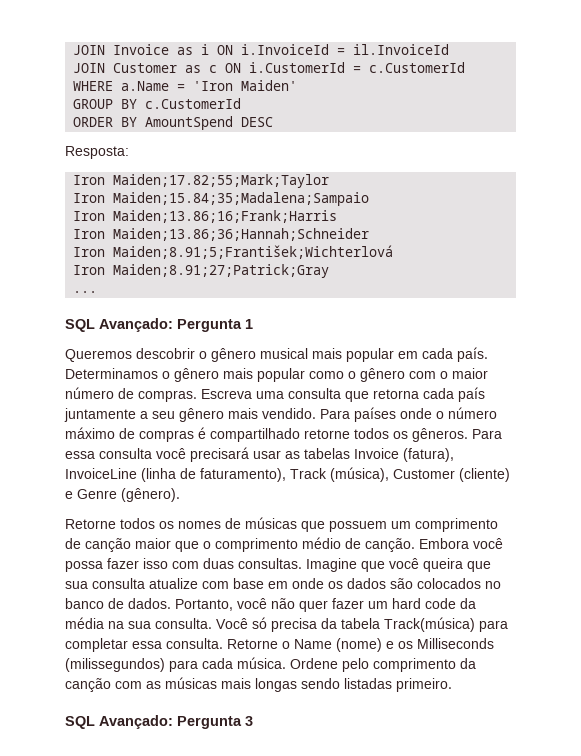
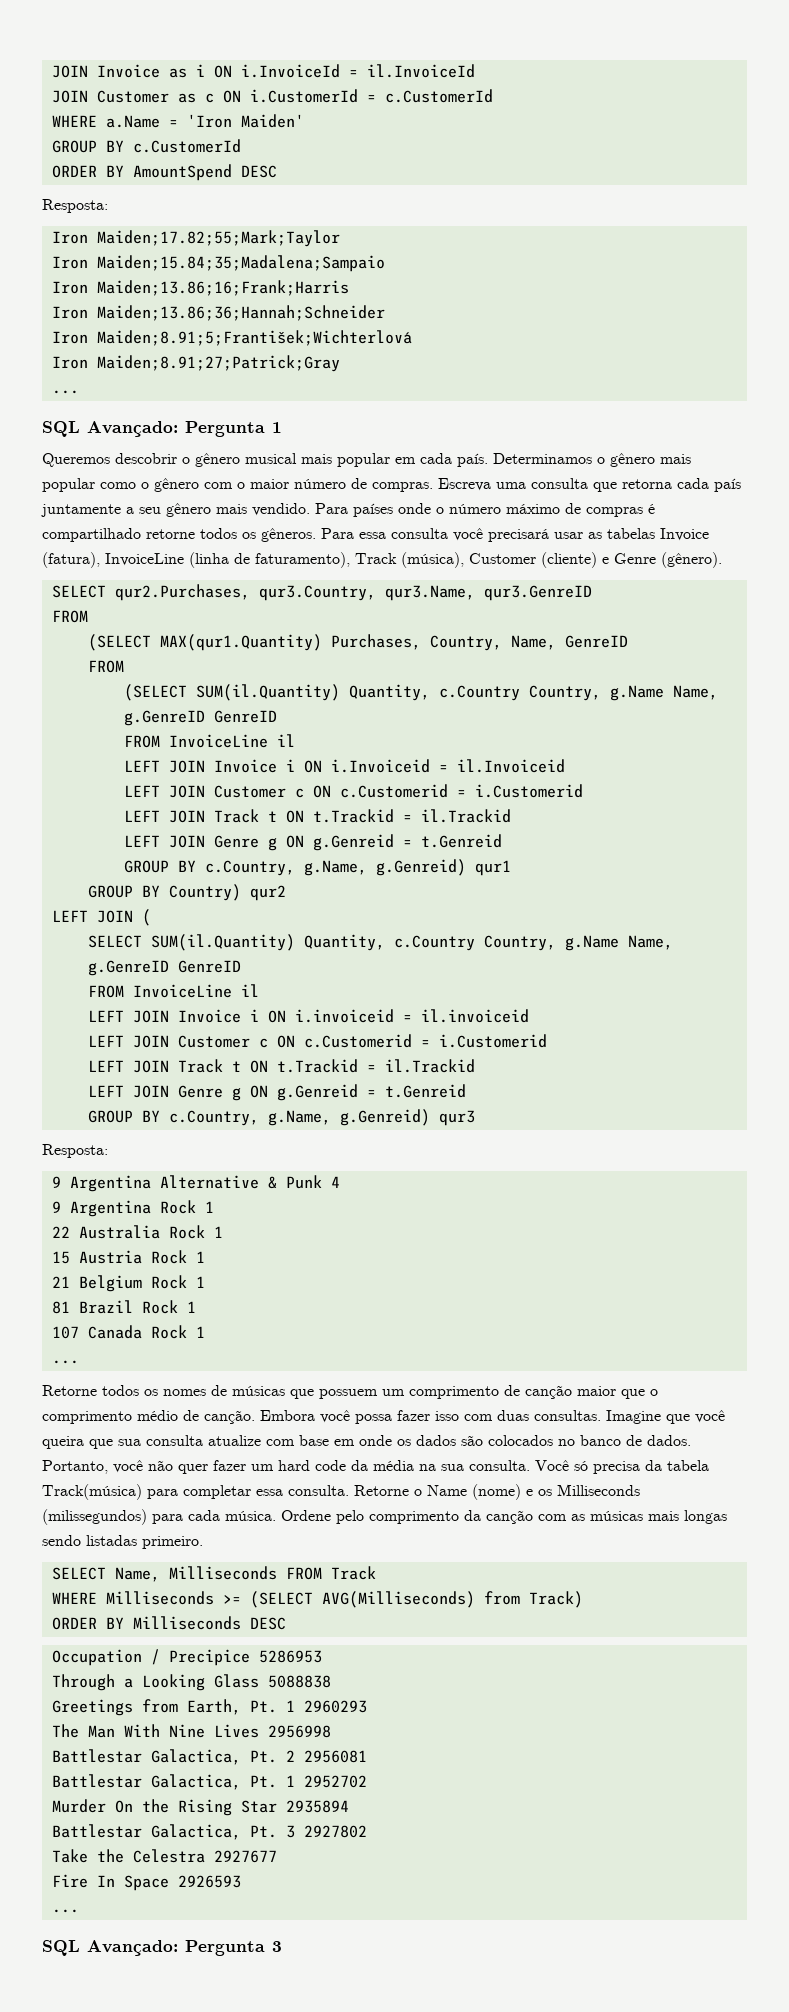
+ SELECT qur2.Purchases, qur3.Country, qur3.Name, qur3.GenreID
+ FROM
+ (SELECT MAX(qur1.Quantity) Purchases, Country, Name, GenreID
+ FROM
+ (SELECT SUM(il.Quantity) Quantity, c.Country Country, g.Name Name, g.GenreID GenreID
+ FROM InvoiceLine il
+ LEFT JOIN Invoice i ON i.Invoiceid = il.Invoiceid
+ LEFT JOIN Customer c ON c.Customerid = i.Customerid
+ LEFT JOIN Track t ON t.Trackid = il.Trackid
+ LEFT JOIN Genre g ON g.Genreid = t.Genreid
+ GROUP BY c.Country, g.Name, g.Genreid) qur1
+ GROUP BY Country) qur2
+ LEFT JOIN (
+ SELECT SUM(il.Quantity) Quantity, c.Country Country, g.Name Name, g.GenreID GenreID
+ FROM InvoiceLine il
+ LEFT JOIN Invoice i ON i.invoiceid = il.invoiceid
+ LEFT JOIN Customer c ON c.Customerid = i.Customerid
+ LEFT JOIN Track t ON t.Trackid = il.Trackid
+ LEFT JOIN Genre g ON g.Genreid = t.Genreid
+ GROUP BY c.Country, g.Name, g.Genreid) qur3
+ Resposta:
+ 9 Argentina Alternative & Punk 4
+ 9 Argentina Rock 1
+ 22 Australia Rock 1
+ 15 Austria Rock 1
+ 21 Belgium Rock 1
+ 81 Brazil Rock 1
+ 107 Canada Rock 1
+ ...
+ SELECT Name, Milliseconds FROM Track
+ WHERE Milliseconds >= (SELECT AVG(Milliseconds) from Track)
+ ORDER BY Milliseconds DESC
+ Occupation / Precipice 5286953
+ Through a Looking Glass 5088838
+ Greetings from Earth, Pt. 1 2960293
+ The Man With Nine Lives 2956998
+ Battlestar Galactica, Pt. 2 2956081
+ Battlestar Galactica, Pt. 1 2952702
+ Murder On the Rising Star 2935894
+ Battlestar Galactica, Pt. 3 2927802
+ Take the Celestra 2927677
+ Fire In Space 2926593
+ ...

